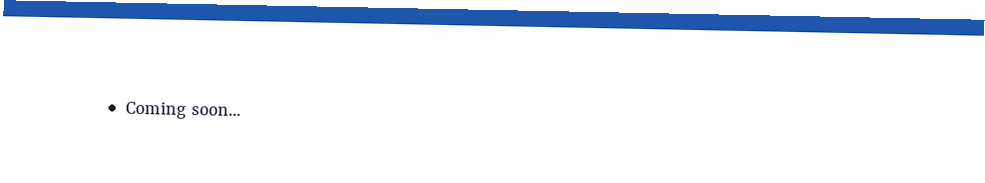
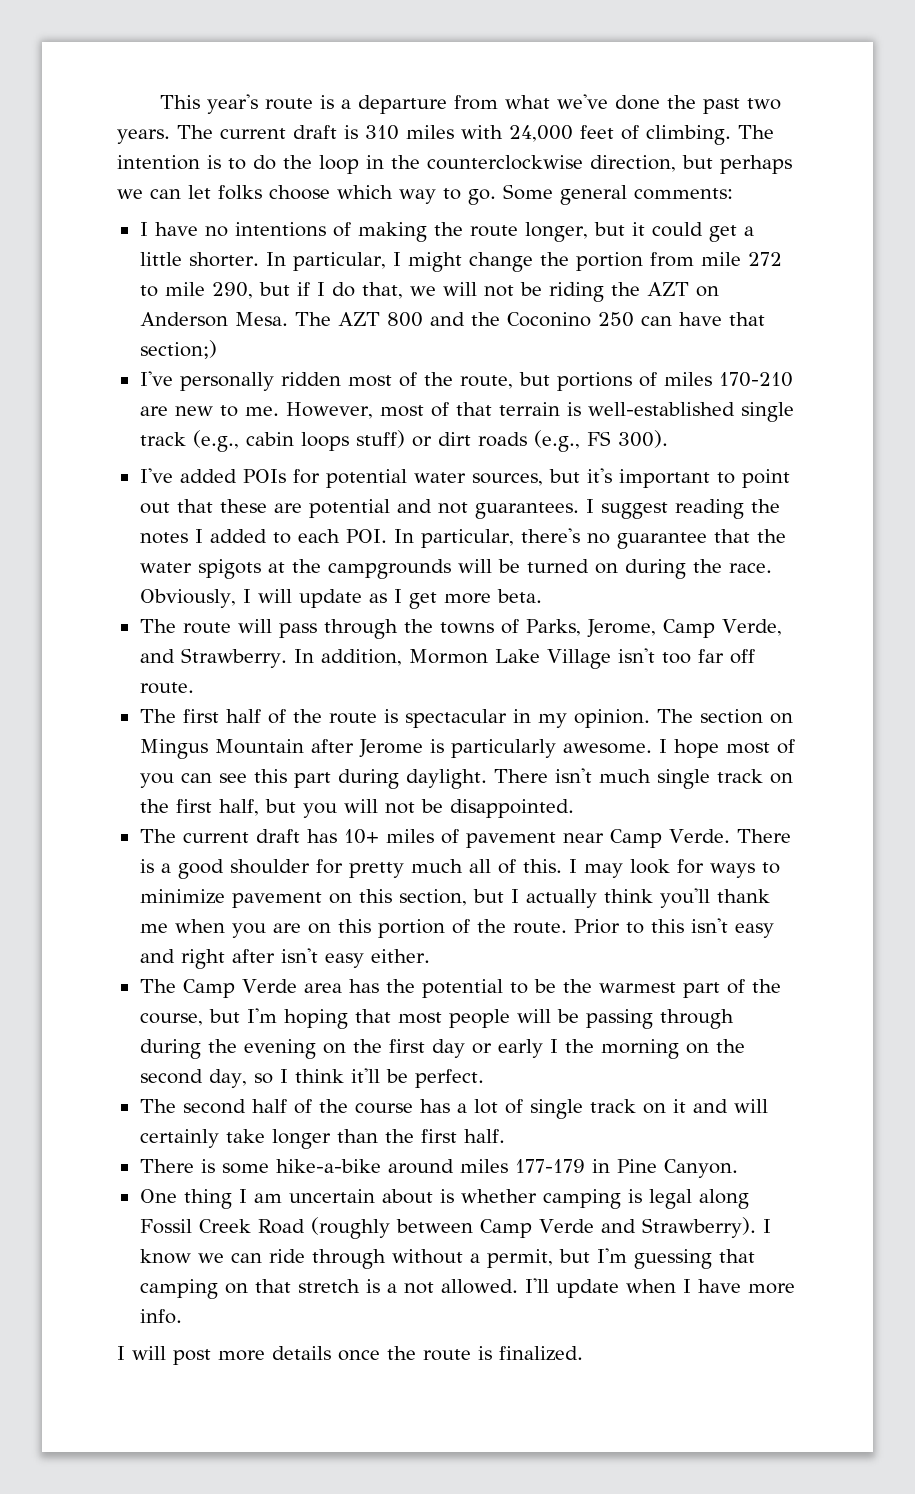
- Coming soon...
+ This year's route is a departure from what we've done the past two years. The current draft is 310 miles with 24,000 feet of climbing. The intention is to do the loop in the counterclockwise direction, but perhaps we can let folks choose which way to go. Some general comments:
+ I have no intentions of making the route longer, but it could get a little shorter. In particular, I might change the portion from mile 272 to mile 290, but if I do that, we will not be riding the AZT on Anderson Mesa. The AZT 800 and the Coconino 250 can have that section;)
+ I've personally ridden most of the route, but portions of miles 170-210 are new to me. However, most of that terrain is well-established single track (e.g., cabin loops stuff) or dirt roads (e.g., FS 300).
+ I've added POIs for potential water sources, but it's important to point out that these are potential and not guarantees. I suggest reading the notes I added to each POI. In particular, there's no guarantee that the water spigots at the campgrounds will be turned on during the race. Obviously, I will update as I get more beta.
+ The route will pass through the towns of Parks, Jerome, Camp Verde, and Strawberry. In addition, Mormon Lake Village isn't too far off route.
+ The first half of the route is spectacular in my opinion. The section on Mingus Mountain after Jerome is particularly awesome. I hope most of you can see this part during daylight. There isn't much single track on the first half, but you will not be disappointed.
+ The current draft has 10+ miles of pavement near Camp Verde. There is a good shoulder for pretty much all of this. I may look for ways to minimize pavement on this section, but I actually think you'll thank me when you are on this portion of the route. Prior to this isn't easy and right after isn't easy either.
+ The Camp Verde area has the potential to be the warmest part of the course, but I'm hoping that most people will be passing through during the evening on the first day or early I the morning on the second day, so I think it'll be perfect.
+ The second half of the course has a lot of single track on it and will certainly take longer than the first half.
+ There is some hike-a-bike around miles 177-179 in Pine Canyon.
+ One thing I am uncertain about is whether camping is legal along Fossil Creek Road (roughly between Camp Verde and Strawberry). I know we can ride through without a permit, but I'm guessing that camping on that stretch is a not allowed. I'll update when I have more info.
+ I will post more details once the route is finalized.

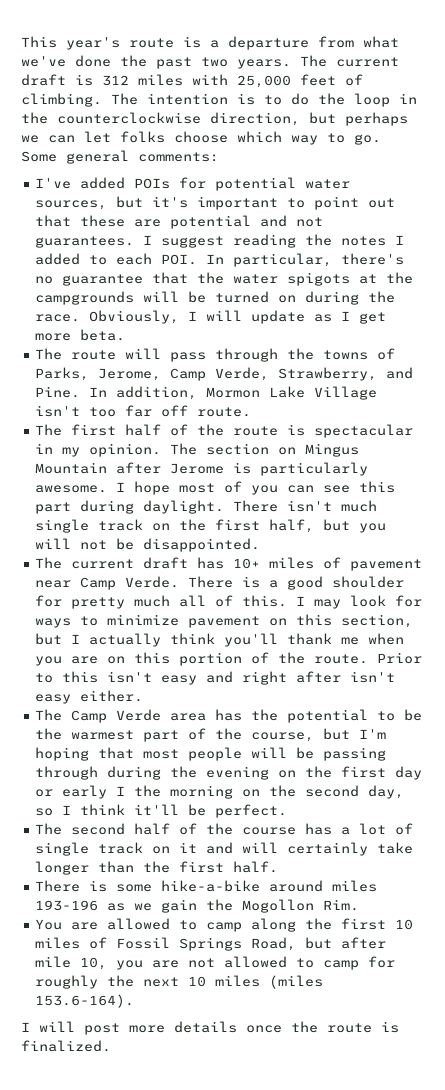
- The current draft is 310 miles with 24,000 feet of climbing.
+ The current draft is 312 miles with 25,000 feet of climbing.
- I have no intentions of making the route longer, but it could get a little shorter. In particular, I might change the portion from mile 272 to mile 290, but if I do that, we will not be riding the AZT on Anderson Mesa. The AZT 800 and the Coconino 250 can have that section;)
- I've personally ridden most of the route, but portions of miles 170-210 are new to me. However, most of that terrain is well-established single track (e.g., cabin loops stuff) or dirt roads (e.g., FS 300).
- The route will pass through the towns of Parks, Jerome, Camp Verde, and Strawberry.
+ The route will pass through the towns of Parks, Jerome, Camp Verde, Strawberry, and Pine.
- There is some hike-a-bike around miles 177-179 in Pine Canyon.
- One thing I am uncertain about is whether camping is legal along Fossil Creek Road (roughly between Camp Verde and Strawberry). I know we can ride through without a permit, but I'm guessing that camping on that stretch is a not allowed. I'll update when I have more info.
+ There is some hike-a-bike around miles 193-196 as we gain the Mogollon Rim.
+ You are allowed to camp along the first 10 miles of Fossil Springs Road, but after mile 10, you are not allowed to camp for roughly the next 10 miles (miles 153.6-164).

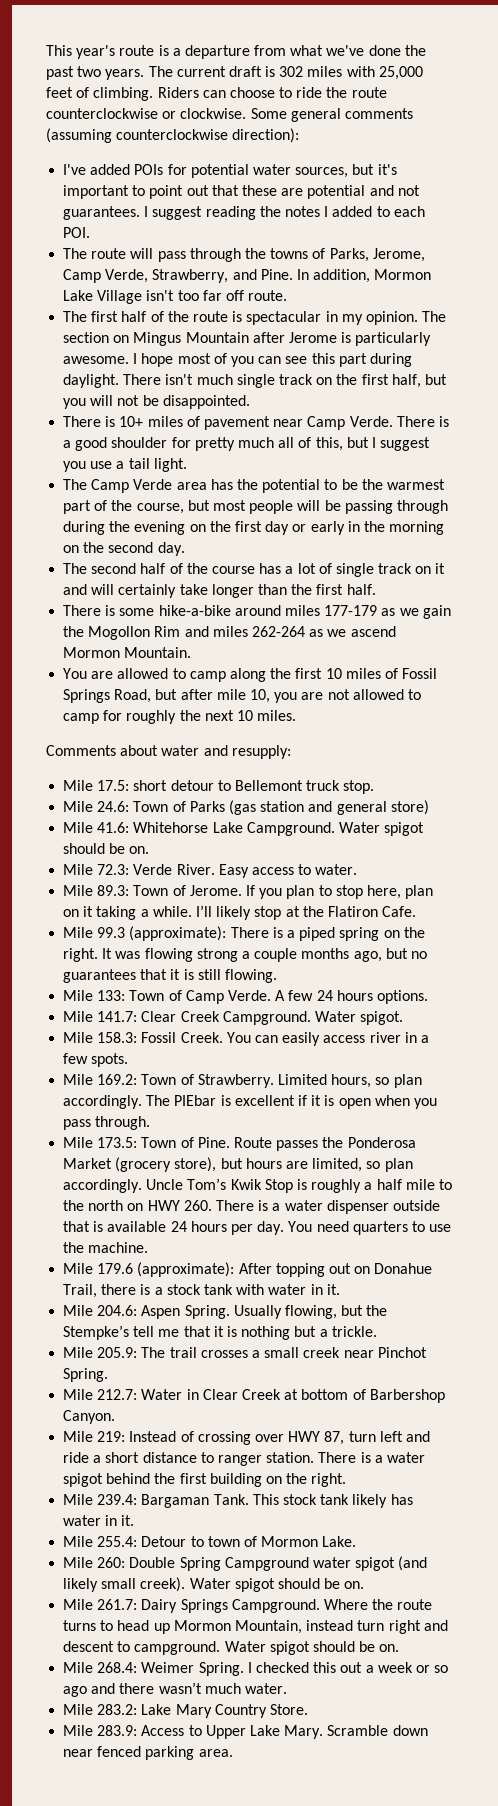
- The current draft is 312 miles with 25,000 feet of climbing.
+ The current draft is 302 miles with 25,000 feet of climbing.
- The intention is to do the loop in the counterclockwise direction, but perhaps we can let folks choose which way to go. Some general comments:
+ Riders can choose to ride the route counterclockwise or clockwise. Some general comments (assuming counterclockwise direction):
- I suggest reading the notes I added to each POI. In particular, there's no guarantee that the water spigots at the campgrounds will be turned on during the race. Obviously, I will update as I get more beta.
+ I suggest reading the notes I added to each POI.
- The current draft has 10+ miles of pavement near Camp Verde.
+ There is 10+ miles of pavement near Camp Verde.
- There is a good shoulder for pretty much all of this. I may look for ways to minimize pavement on this section, but I actually think you'll thank me when you are on this portion of the route. Prior to this isn't easy and right after isn't easy either.
+ There is a good shoulder for pretty much all of this, but I suggest you use a tail light.
- The Camp Verde area has the potential to be the warmest part of the course, but I'm hoping that most people will be passing through during the evening on the first day or early I the morning on the second day, so I think it'll be perfect.
+ The Camp Verde area has the potential to be the warmest part of the course, but most people will be passing through during the evening on the first day or early in the morning on the second day.
- There is some hike-a-bike around miles 193-196 as we gain the Mogollon Rim.
+ There is some hike-a-bike around miles 177-179 as we gain the Mogollon Rim and miles 262-264 as we ascend Mormon Mountain.
- You are allowed to camp along the first 10 miles of Fossil Springs Road, but after mile 10, you are not allowed to camp for roughly the next 10 miles (miles 153.6-164).
- I will post more details once the route is finalized.
+ You are allowed to camp along the first 10 miles of Fossil Springs Road, but after mile 10, you are not allowed to camp for roughly the next 10 miles.
+ Comments about water and resupply:
+ Mile 17.5: short detour to Bellemont truck stop.
+ Mile 24.6: Town of Parks (gas station and general store)
+ Mile 41.6: Whitehorse Lake Campground. Water spigot should be on.
+ Mile 72.3: Verde River. Easy access to water.
+ Mile 89.3: Town of Jerome. If you plan to stop here, plan on it taking a while. I’ll likely stop at the Flatiron Cafe.
+ Mile 99.3 (approximate): There is a piped spring on the right. It was flowing strong a couple months ago, but no guarantees that it is still flowing.
+ Mile 133: Town of Camp Verde. A few 24 hours options.
+ Mile 141.7: Clear Creek Campground. Water spigot.
+ Mile 158.3: Fossil Creek. You can easily access river in a few spots.
+ Mile 169.2: Town of Strawberry. Limited hours, so plan accordingly. The PIEbar is excellent if it is open when you pass through.
+ Mile 173.5: Town of Pine. Route passes the Ponderosa Market (grocery store), but hours are limited, so plan accordingly. Uncle Tom’s Kwik Stop is roughly a half mile to the north on HWY 260. There is a water dispenser outside that is available 24 hours per day. You need quarters to use the machine.
+ Mile 179.6 (approximate): After topping out on Donahue Trail, there is a stock tank with water in it.
+ Mile 204.6: Aspen Spring. Usually flowing, but the Stempke’s tell me that it is nothing but a trickle.
+ Mile 205.9: The trail crosses a small creek near Pinchot Spring.
+ Mile 212.7: Water in Clear Creek at bottom of Barbershop Canyon.
+ Mile 219: Instead of crossing over HWY 87, turn left and ride a short distance to ranger station. There is a water spigot behind the first building on the right.
+ Mile 239.4: Bargaman Tank. This stock tank likely has water in it.
+ Mile 255.4: Detour to town of Mormon Lake.
+ Mile 260: Double Spring Campground water spigot (and likely small creek). Water spigot should be on.
+ Mile 261.7: Dairy Springs Campground. Where the route turns to head up Mormon Mountain, instead turn right and descent to campground. Water spigot should be on.
+ Mile 268.4: Weimer Spring. I checked this out a week or so ago and there wasn’t much water.
+ Mile 283.2: Lake Mary Country Store.
+ Mile 283.9: Access to Upper Lake Mary. Scramble down near fenced parking area.

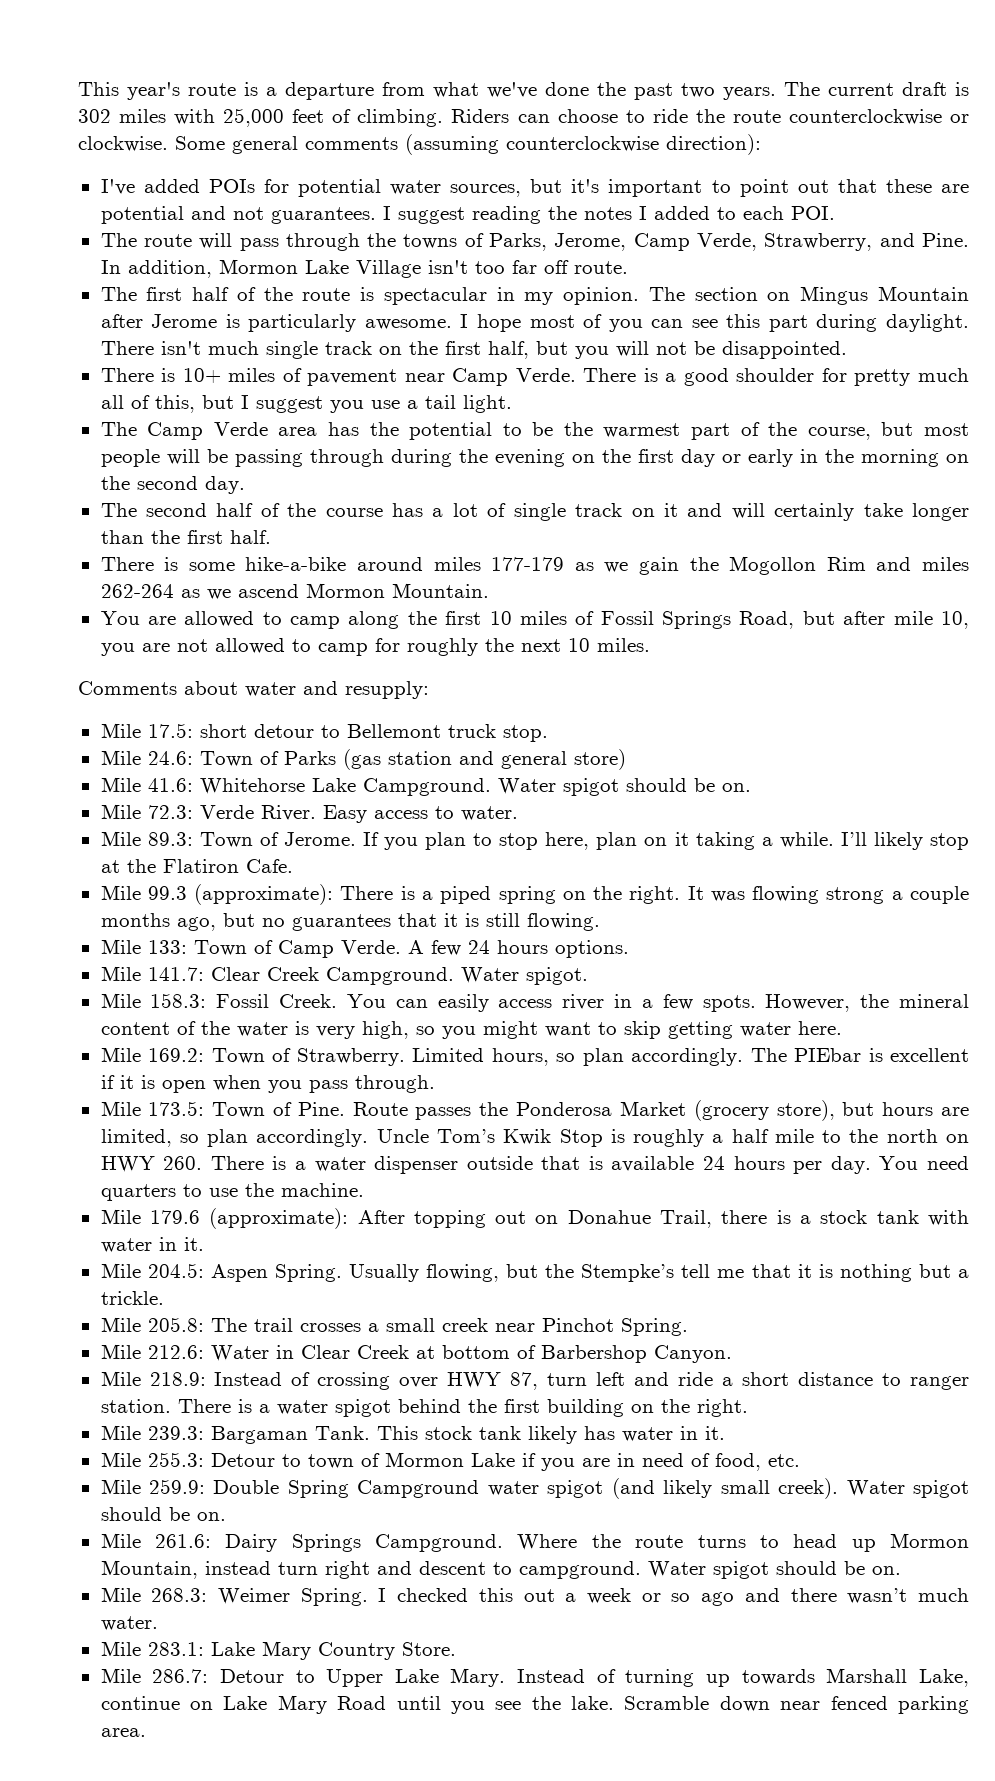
+ However, the mineral content of the water is very high, so you might want to skip getting water here.
- Mile 204.6: Aspen Spring.
+ Mile 204.5: Aspen Spring.
- Mile 205.9: The trail crosses a small creek near Pinchot Spring.
+ Mile 205.8: The trail crosses a small creek near Pinchot Spring.
- Mile 212.7: Water in Clear Creek at bottom of Barbershop Canyon.
+ Mile 212.6: Water in Clear Creek at bottom of Barbershop Canyon.
- Mile 219: Instead of crossing over HWY 87, turn left and ride a short distance to ranger station.
+ Mile 218.9: Instead of crossing over HWY 87, turn left and ride a short distance to ranger station.
- Mile 239.4: Bargaman Tank.
+ Mile 239.3: Bargaman Tank.
- Mile 255.4: Detour to town of Mormon Lake.
- Mile 260: Double Spring Campground water spigot (and likely small creek).
+ Mile 255.3: Detour to town of Mormon Lake if you are in need of food, etc.
+ Mile 259.9: Double Spring Campground water spigot (and likely small creek).
- Mile 261.7: Dairy Springs Campground.
+ Mile 261.6: Dairy Springs Campground.
- Mile 268.4: Weimer Spring.
+ Mile 268.3: Weimer Spring.
- Mile 283.2: Lake Mary Country Store.
+ Mile 283.1: Lake Mary Country Store.
- Mile 283.9: Access to Upper Lake Mary.
+ Mile 286.7: Detour to Upper Lake Mary.
+ Instead of turning up towards Marshall Lake, continue on Lake Mary Road until you see the lake.

